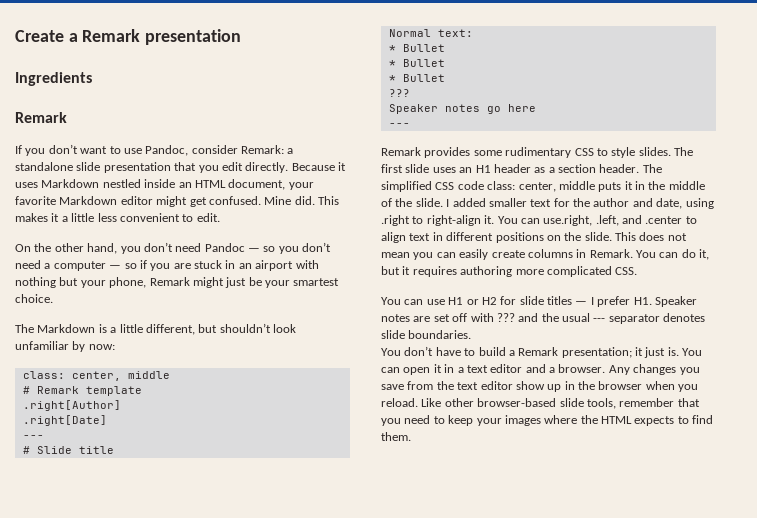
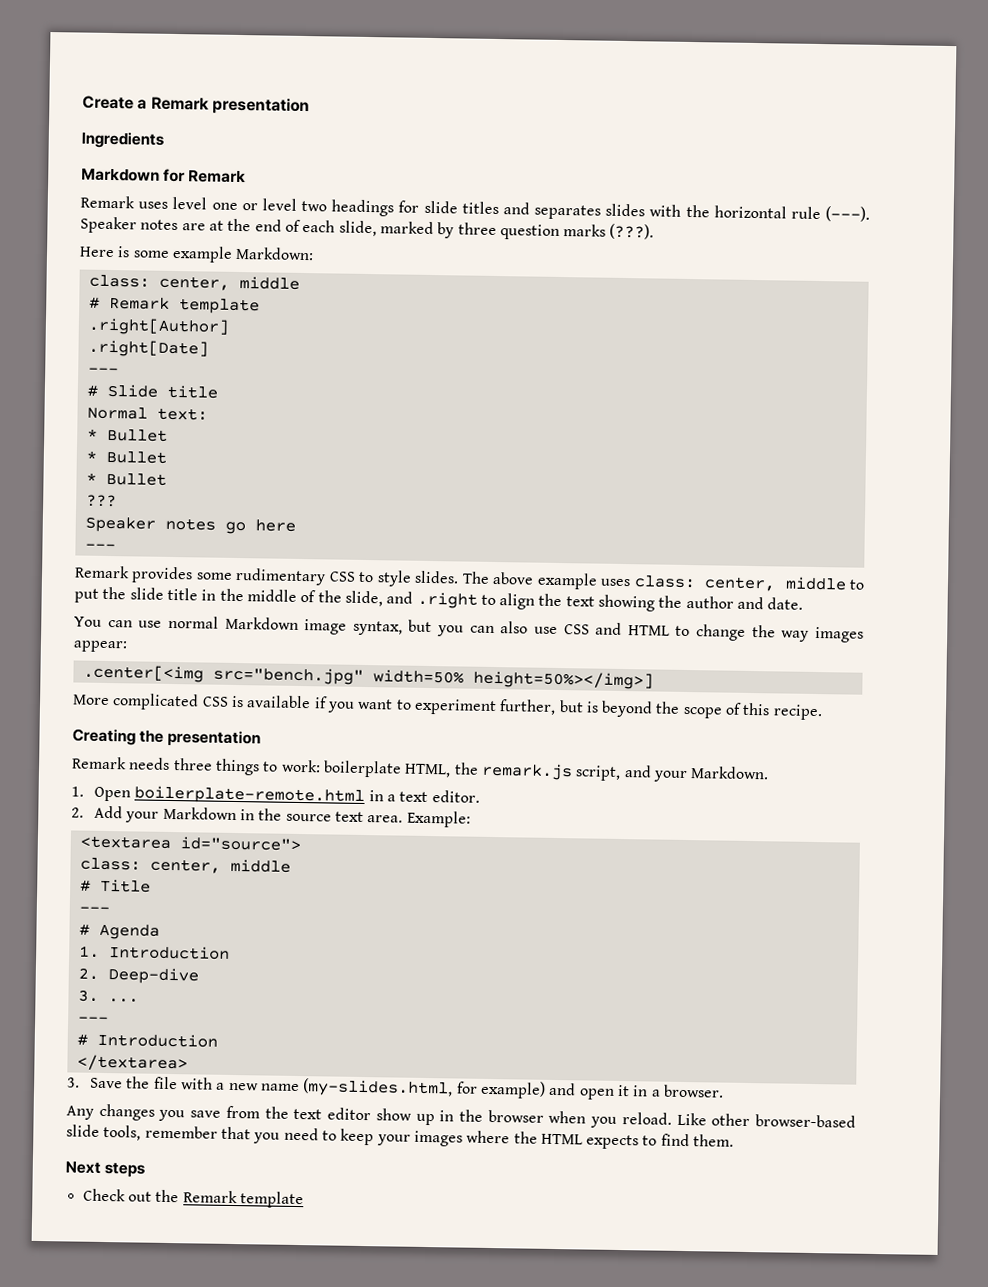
  Ingredients
- Remark
+ Markdown for Remark
- If you don’t want to use Pandoc, consider Remark: a standalone slide presentation that you edit directly. Because it uses Markdown nestled inside an HTML document, your favorite Markdown editor might get confused. Mine did. This makes it a little less convenient to edit.
- On the other hand, you don’t need Pandoc — so you don’t need a computer — so if you are stuck in an airport with nothing but your phone, Remark might just be your smartest choice.
- The Markdown is a little different, but shouldn’t look unfamiliar by now:
+ Remark uses level one or level two headings for slide titles and separates slides with the horizontal rule (---). Speaker notes are at the end of each slide, marked by three question marks (???).
+ Here is some example Markdown:
- The first slide uses an H1 header as a section header. The simplified CSS code class: center, middle puts it in the middle of the slide. I added smaller text for the author and date, using .right to right-align it. You can use.right, .left, and .center to align text in different positions on the slide. This does not mean you can easily create columns in Remark. You can do it, but it requires authoring more complicated CSS.
- You can use H1 or H2 for slide titles — I prefer H1. Speaker notes are set off with ??? and the usual --- separator denotes slide boundaries.
- You don’t have to build a Remark presentation; it just is. You can open it in a text editor and a browser. Any changes you save from the text editor show up in the browser when you reload.
+ The above example uses class: center, middle to put the slide title in the middle of the slide, and .right to align the text showing the author and date.
+ You can use normal Markdown image syntax, but you can also use CSS and HTML to change the way images appear:
+ .center[<img src="bench.jpg" width=50% height=50%></img>]
+ More complicated CSS is available if you want to experiment further, but is beyond the scope of this recipe.
+ Creating the presentation
+ Remark needs three things to work: boilerplate HTML, the remark.js script, and your Markdown.
+ 1. Open boilerplate-remote.html in a text editor.
+ 2. Add your Markdown in the source text area. Example:
+ <textarea id="source">
+ class: center, middle
+ # Title
+ ---
+ # Agenda
+ 1. Introduction
+ 2. Deep-dive
+ 3. ...
+ ---
+ # Introduction
+ </textarea>
+ 3. Save the file with a new name (my-slides.html, for example) and open it in a browser.
+ Any changes you save from the text editor show up in the browser when you reload.
+ Next steps
+ Check out the Remark template

